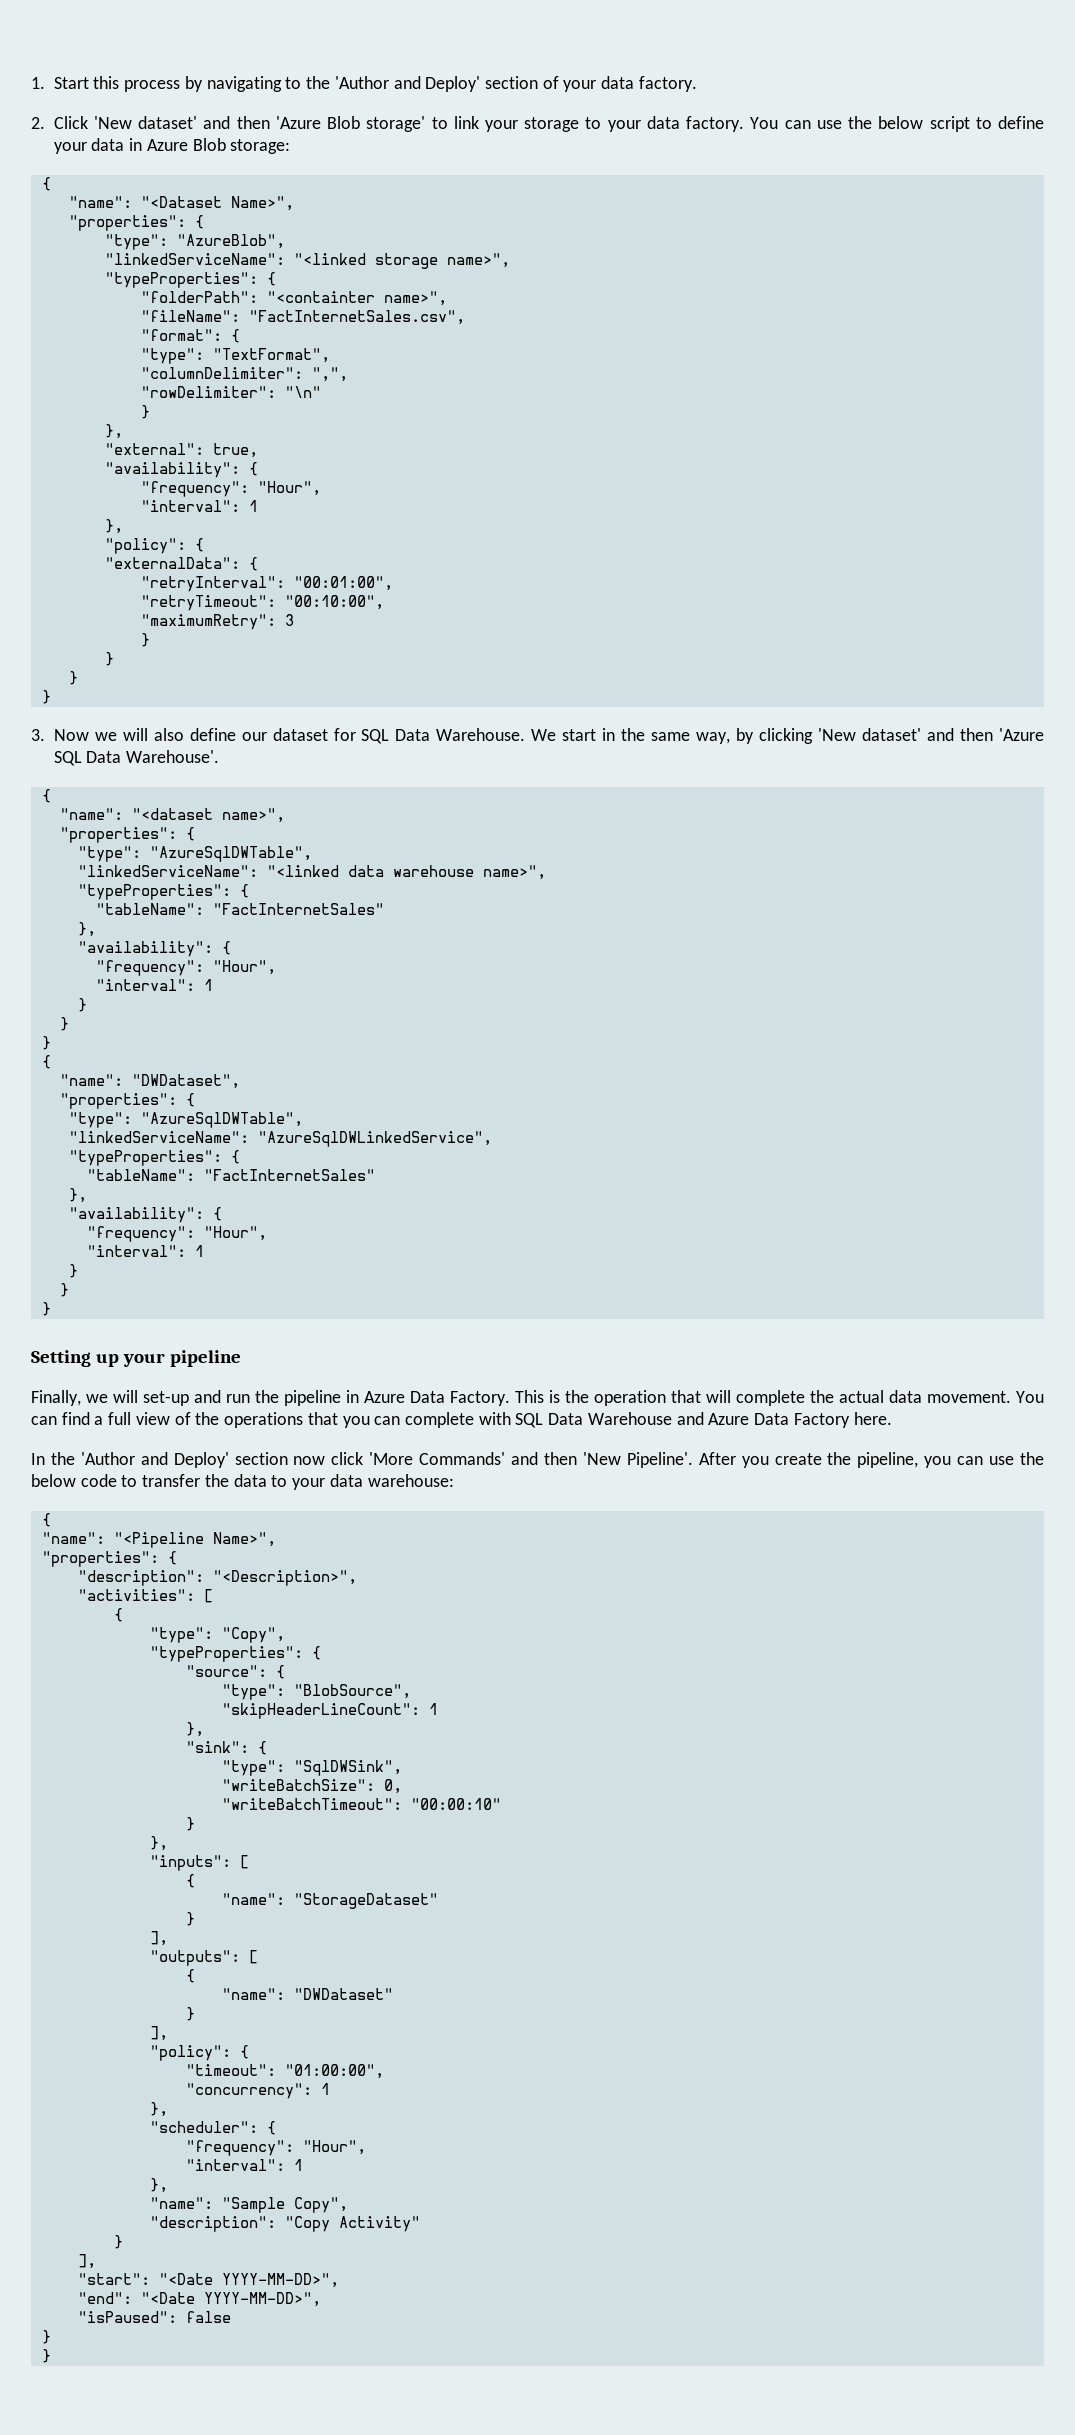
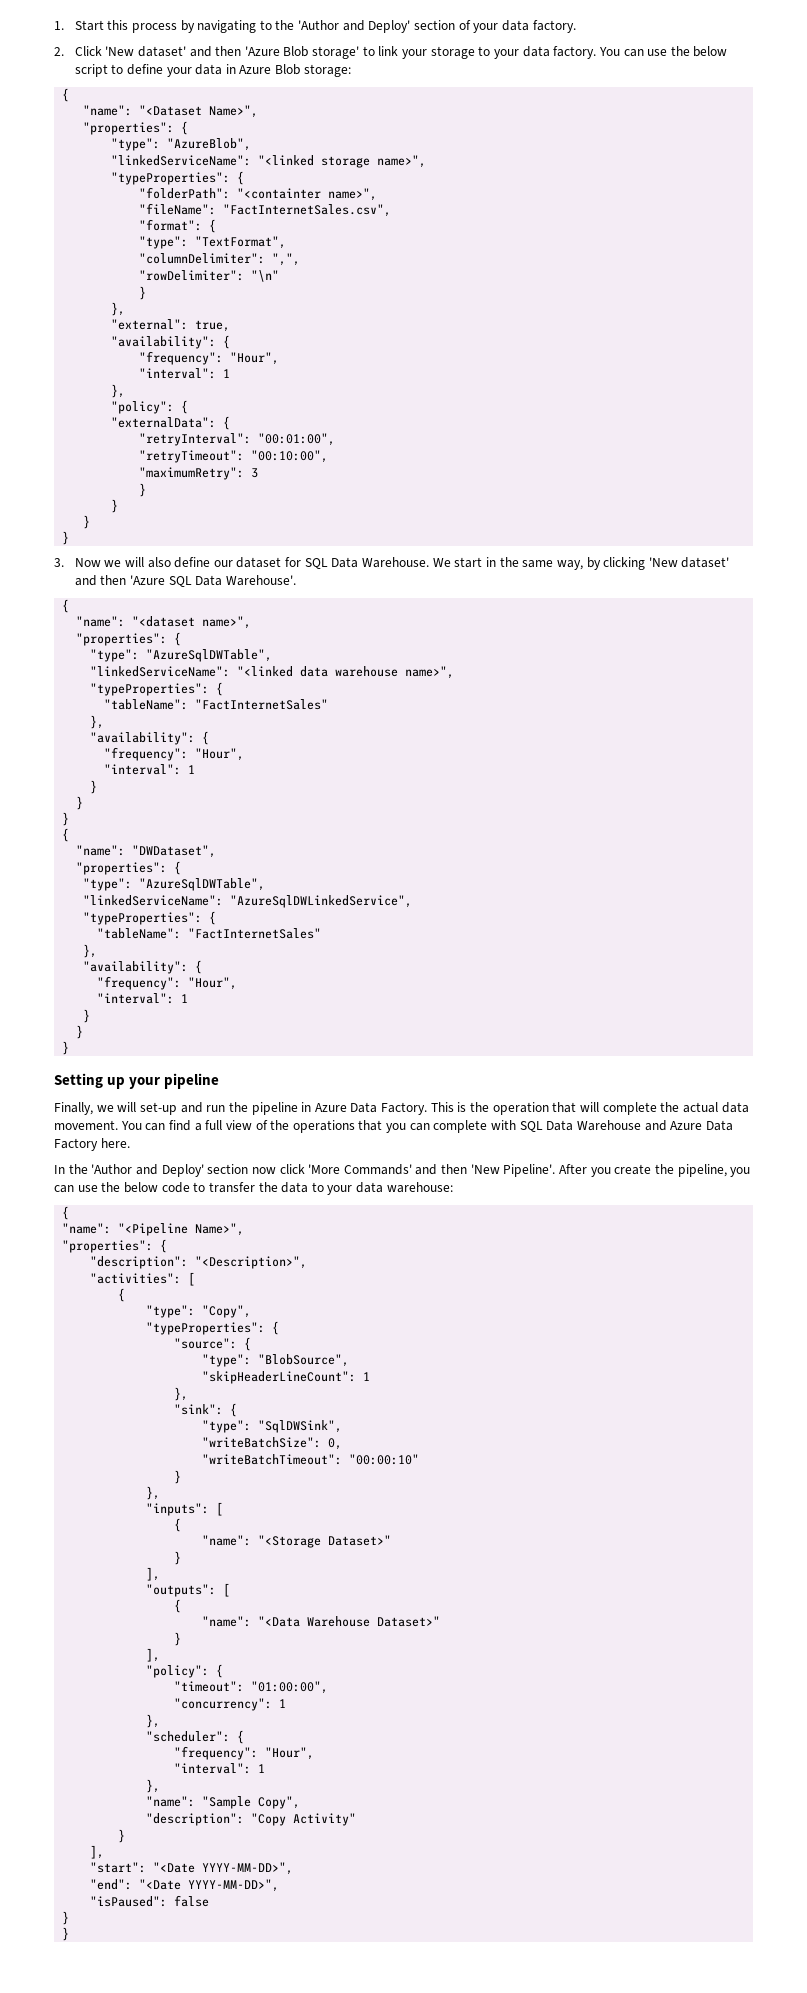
- "name": "StorageDataset"
+ "name": "<Storage Dataset>"
- "name": "DWDataset"
+ "name": "<Data Warehouse Dataset>"

